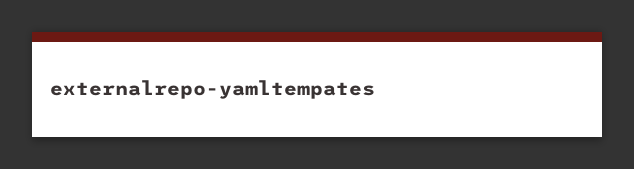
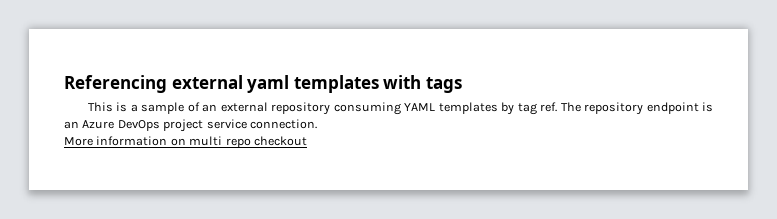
- externalrepo-yamltempates
+ Referencing external yaml templates with tags
+ This is a sample of an external repository consuming YAML templates by tag ref. The repository endpoint is an Azure DevOps project service connection.
+ More information on multi repo checkout

